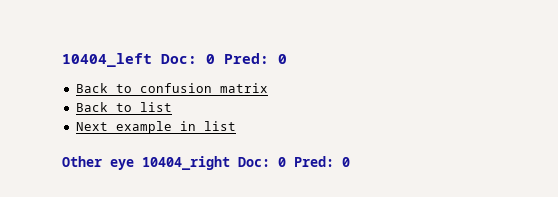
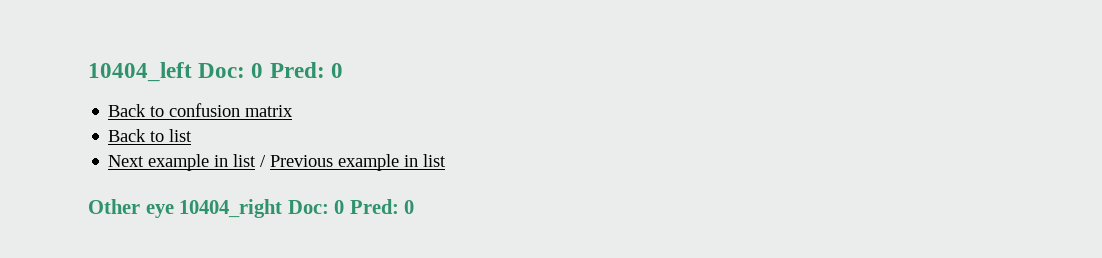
- Next example in list
+ Next example in list / Previous example in list

